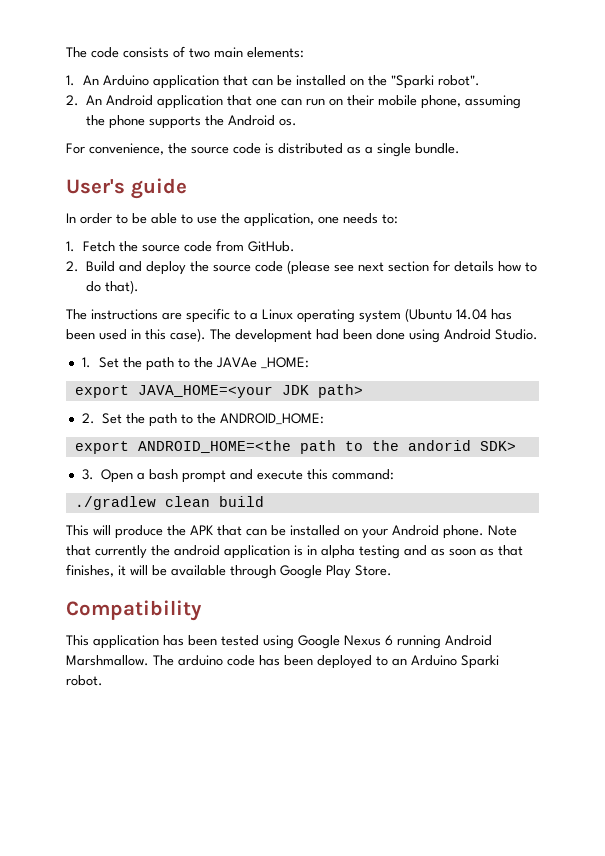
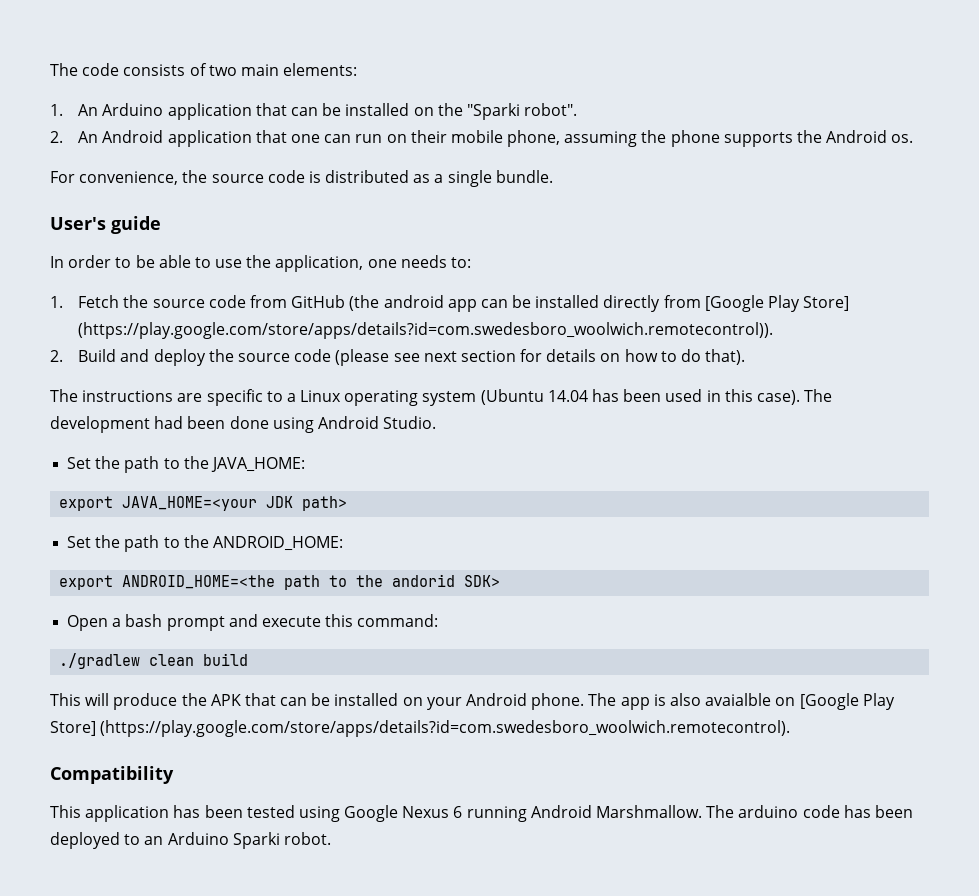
- 1. Fetch the source code from GitHub.
+ 1. Fetch the source code from GitHub (the android app can be installed directly from [Google Play Store] (https://play.google.com/store/apps/details?id=com.swedesboro_woolwich.remotecontrol)).
- 2. Build and deploy the source code (please see next section for details how to do that).
+ 2. Build and deploy the source code (please see next section for details on how to do that).
- 1. Set the path to the JAVAe _HOME:
+ Set the path to the JAVA_HOME:
- 2. Set the path to the ANDROID_HOME:
+ Set the path to the ANDROID_HOME:
- 3. Open a bash prompt and execute this command:
+ Open a bash prompt and execute this command:
- Note that currently the android application is in alpha testing and as soon as that finishes, it will be available through Google Play Store.
+ The app is also avaialble on [Google Play Store] (https://play.google.com/store/apps/details?id=com.swedesboro_woolwich.remotecontrol).

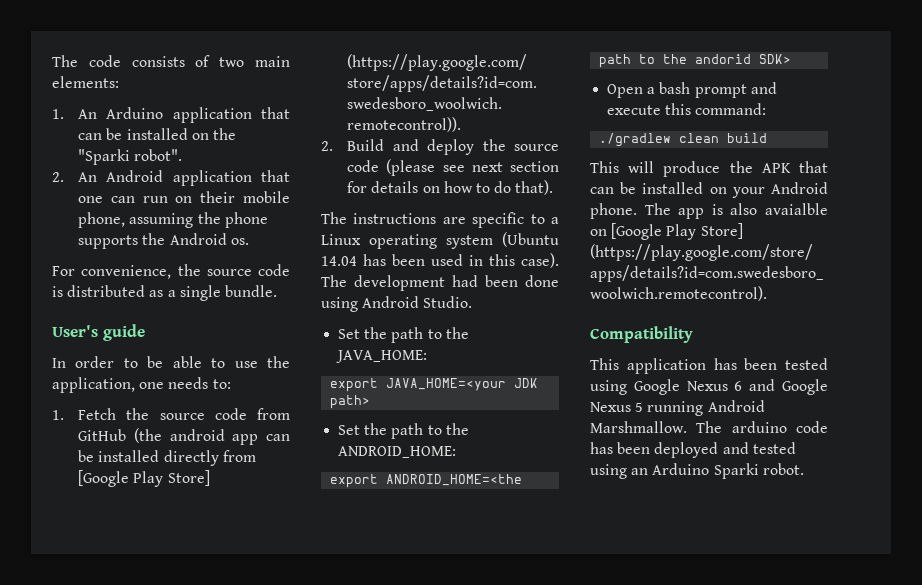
- This application has been tested using Google Nexus 6 running Android Marshmallow.
+ This application has been tested using Google Nexus 6 and Google Nexus 5 running Android Marshmallow.
- The arduino code has been deployed to an Arduino Sparki robot.
+ The arduino code has been deployed and tested using an Arduino Sparki robot.

